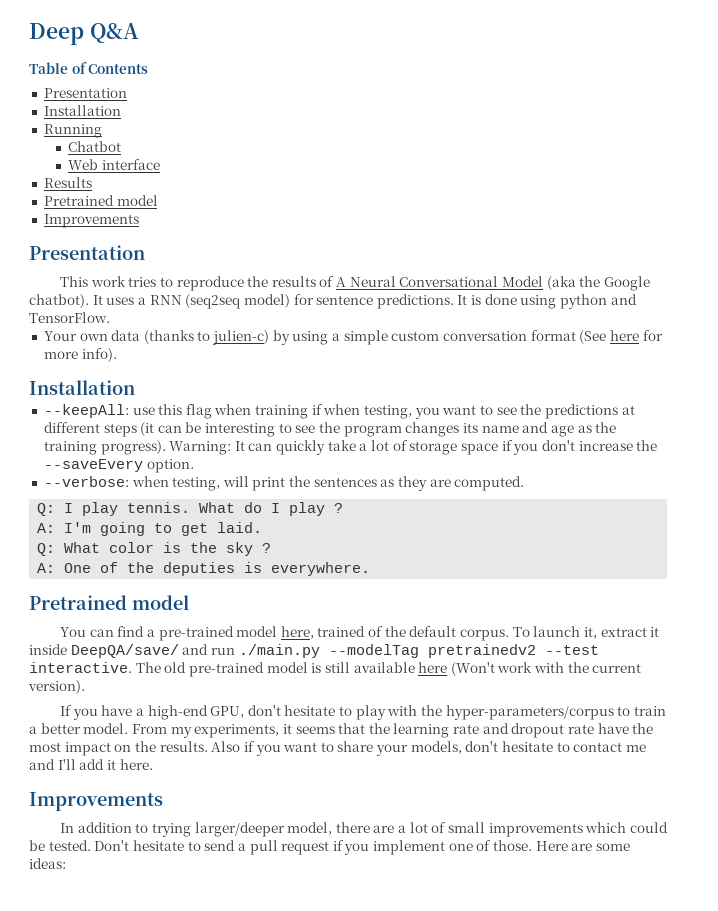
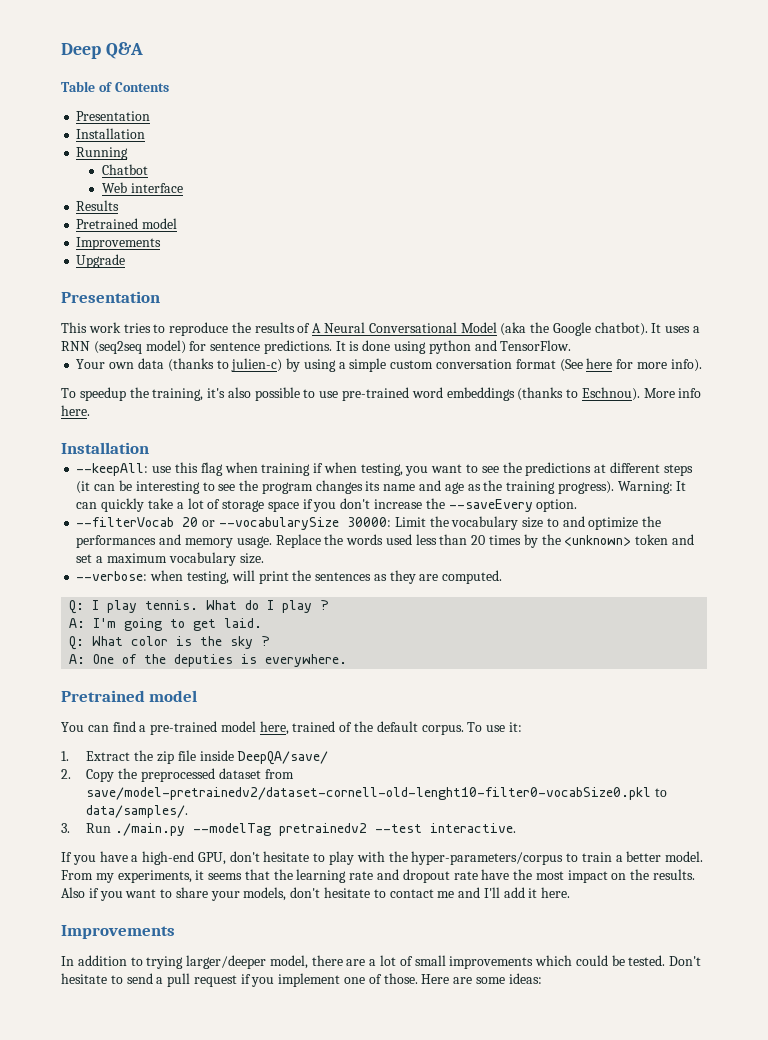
+ Upgrade
+ To speedup the training, it's also possible to use pre-trained word embeddings (thanks to Eschnou). More info here.
+ --filterVocab 20 or --vocabularySize 30000: Limit the vocabulary size to and optimize the performances and memory usage. Replace the words used less than 20 times by the <unknown> token and set a maximum vocabulary size.
- To launch it, extract it inside DeepQA/save/ and run ./main.py --modelTag pretrainedv2 --test interactive. The old pre-trained model is still available here (Won't work with the current version).
+ To use it:
+ 1. Extract the zip file inside DeepQA/save/
+ 2. Copy the preprocessed dataset from save/model-pretrainedv2/dataset-cornell-old-lenght10-filter0-vocabSize0.pkl to data/samples/.
+ 3. Run ./main.py --modelTag pretrainedv2 --test interactive.

